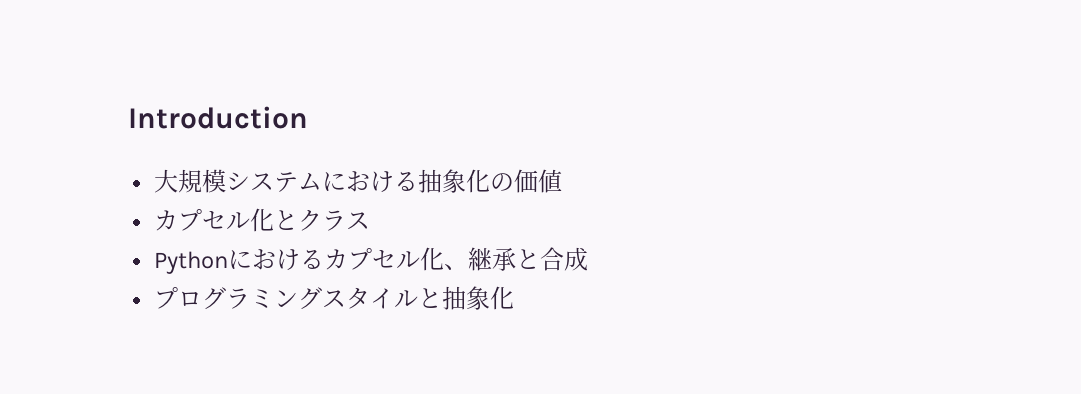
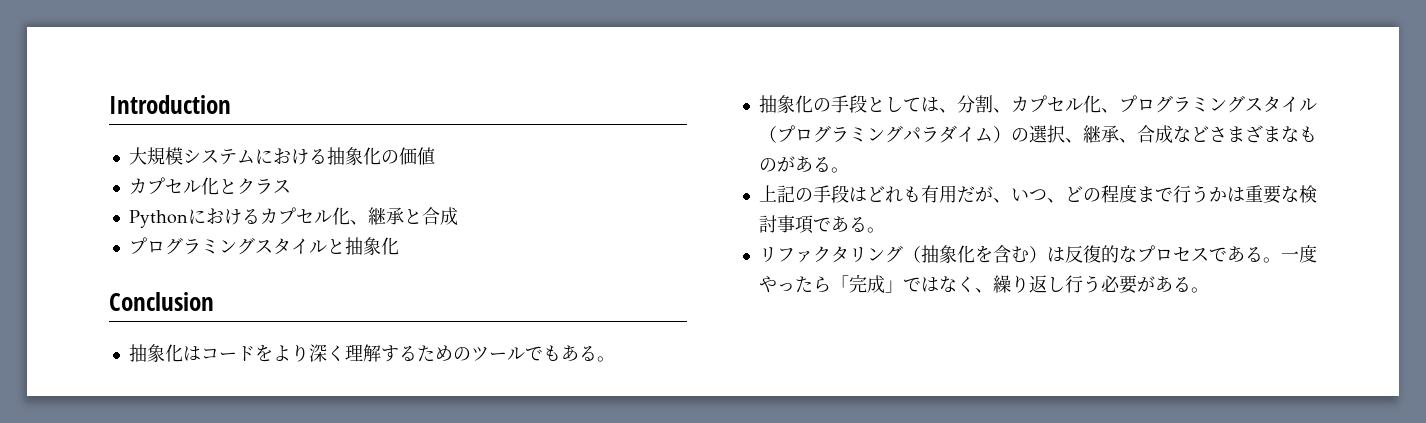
+ Conclusion
+ 抽象化はコードをより深く理解するためのツールでもある。
+ 抽象化の手段としては、分割、カプセル化、プログラミングスタイル（プログラミングパラダイム）の選択、継承、合成などさまざまなものがある。
+ 上記の手段はどれも有用だが、いつ、どの程度まで行うかは重要な検討事項である。
+ リファクタリング（抽象化を含む）は反復的なプロセスである。一度やったら「完成」ではなく、繰り返し行う必要がある。

